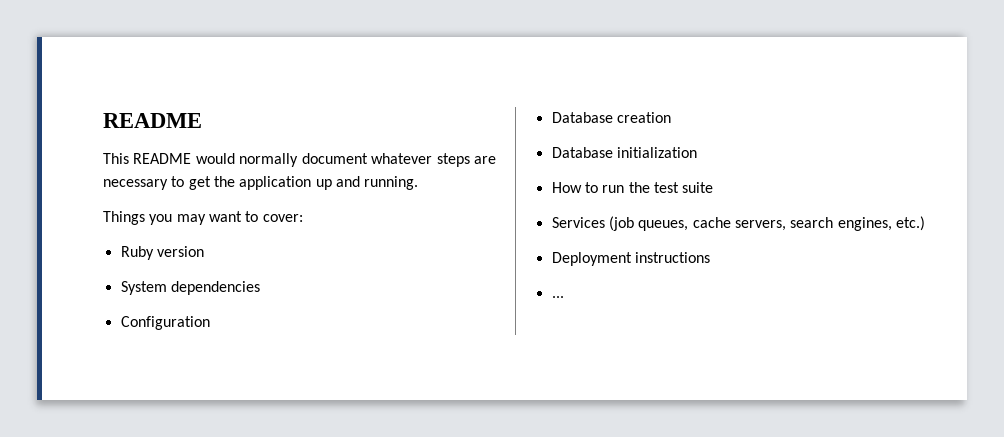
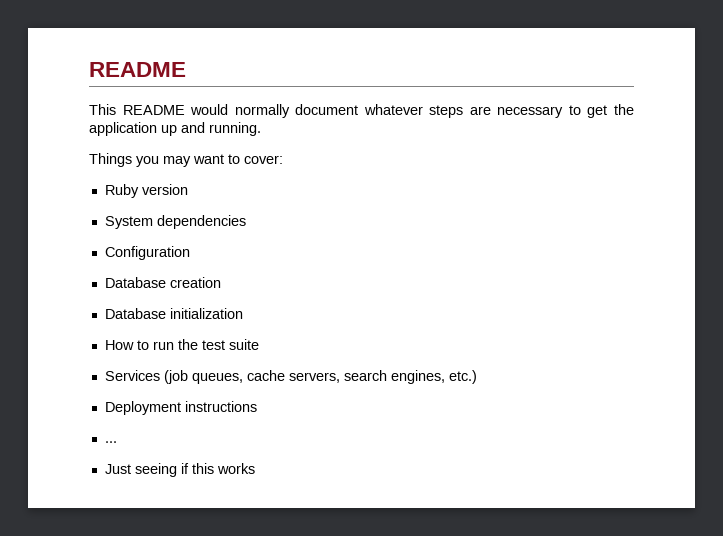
+ Just seeing if this works

